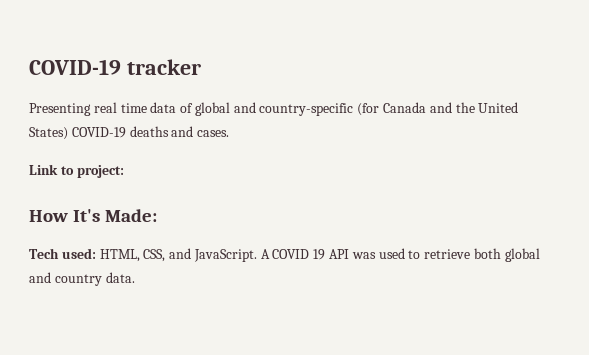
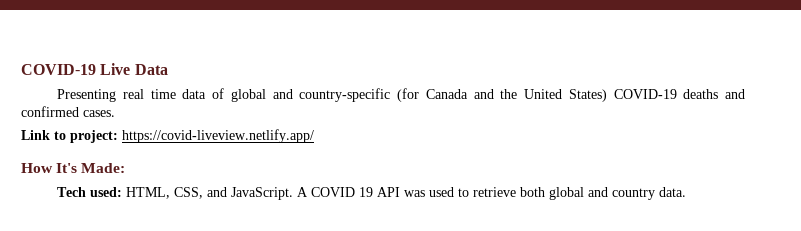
- COVID-19 tracker
+ COVID-19 Live Data
- Presenting real time data of global and country-specific (for Canada and the United States) COVID-19 deaths and cases.
+ Presenting real time data of global and country-specific (for Canada and the United States) COVID-19 deaths and confirmed cases.
- Link to project:
+ Link to project: https://covid-liveview.netlify.app/

